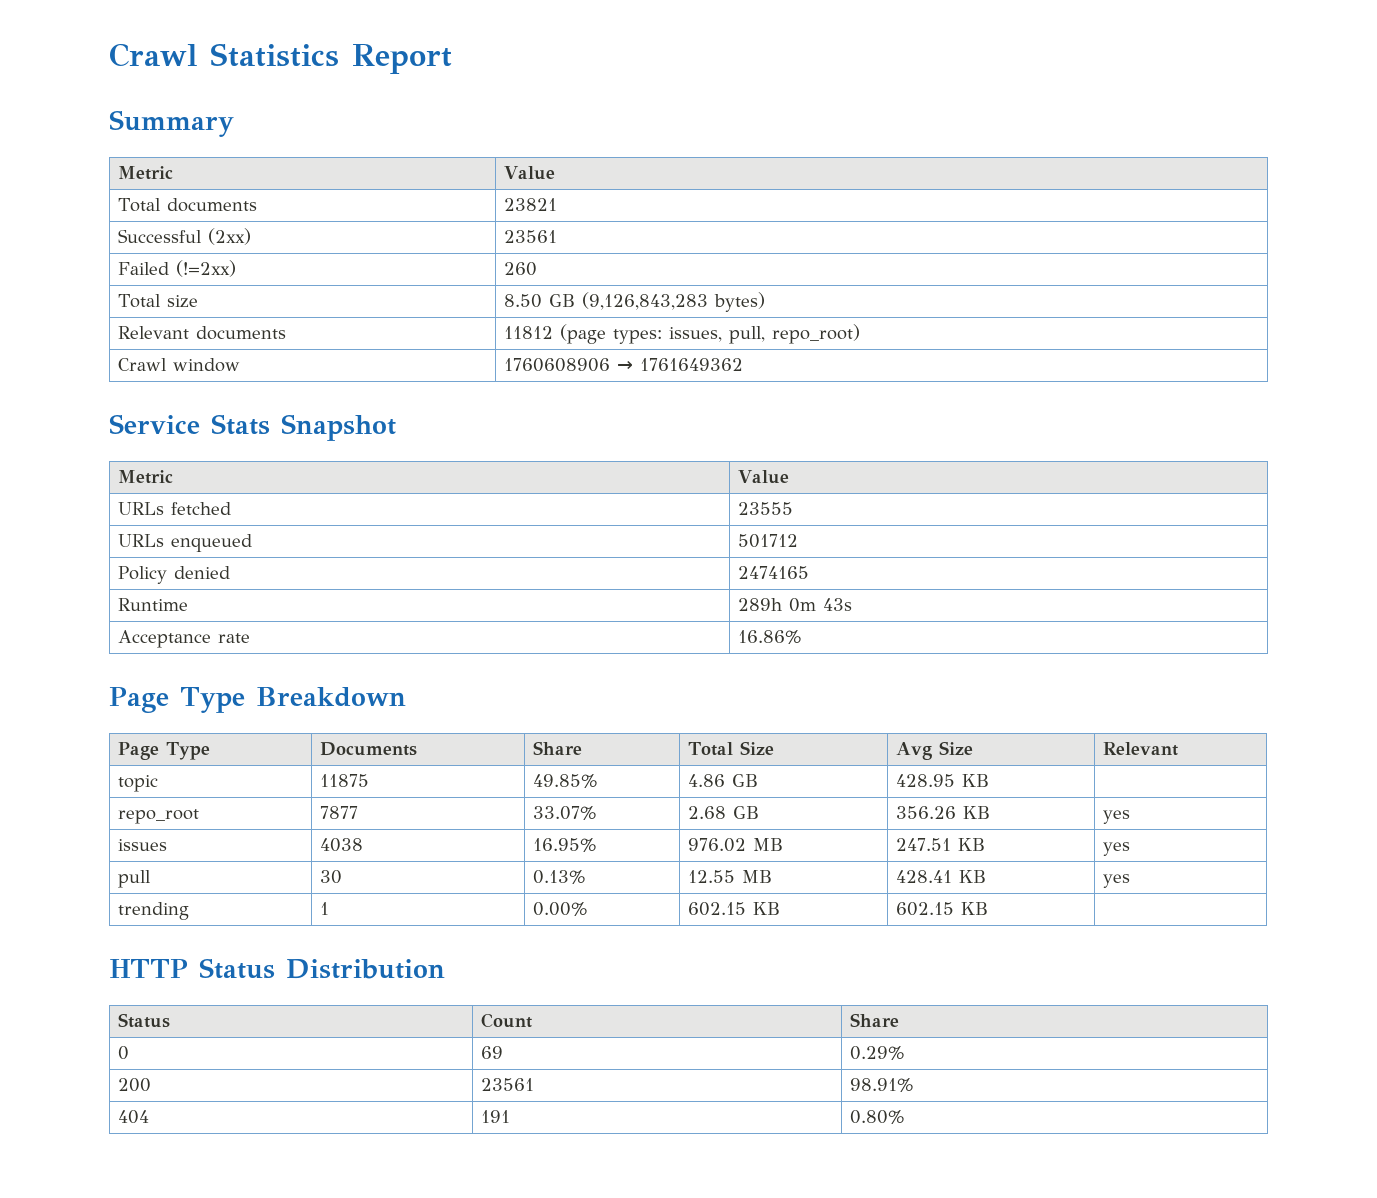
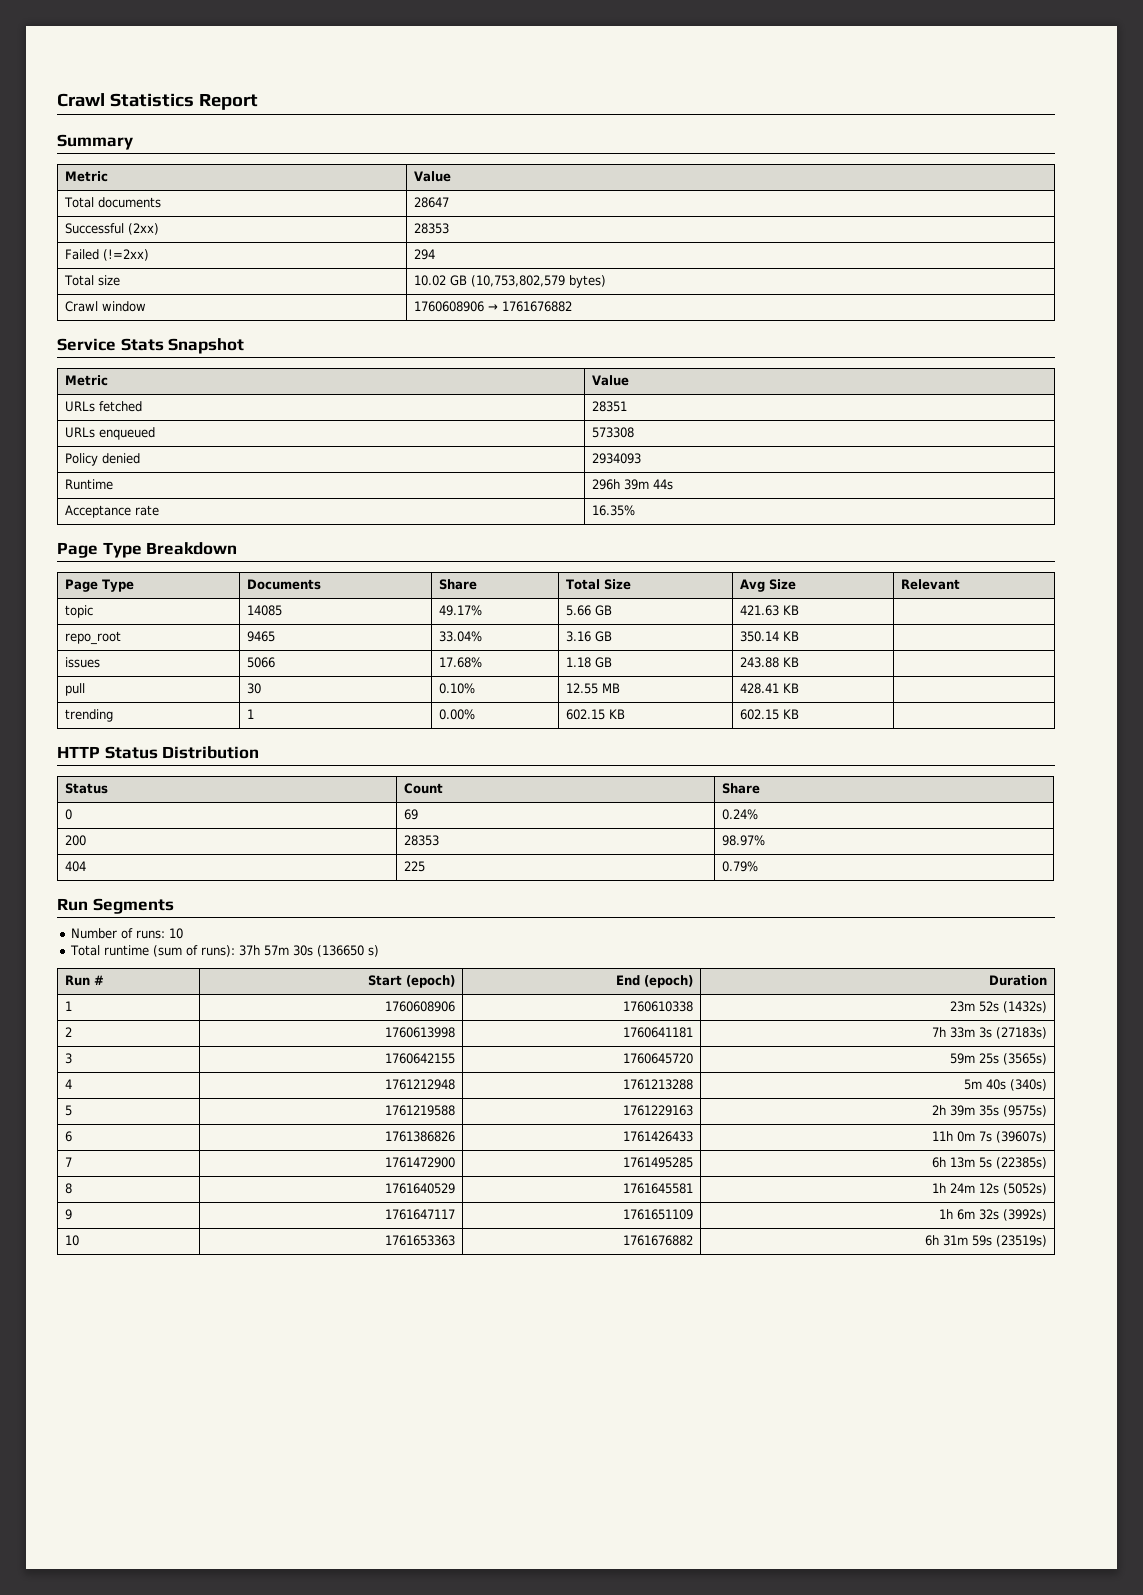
- Total documents | 23821
+ Total documents | 28647
- Successful (2xx) | 23561
+ Successful (2xx) | 28353
- Failed (!=2xx) | 260
+ Failed (!=2xx) | 294
- Total size | 8.50 GB (9,126,843,283 bytes)
- Relevant documents | 11812 (page types: issues, pull, repo_root)
+ Total size | 10.02 GB (10,753,802,579 bytes)
- Crawl window | 1760608906 → 1761649362
+ Crawl window | 1760608906 → 1761676882
- URLs fetched | 23555
+ URLs fetched | 28351
- URLs enqueued | 501712
+ URLs enqueued | 573308
- Policy denied | 2474165
+ Policy denied | 2934093
- Runtime | 289h 0m 43s
+ Runtime | 296h 39m 44s
- Acceptance rate | 16.86%
+ Acceptance rate | 16.35%
- topic | 11875 | 49.85% | 4.86 GB | 428.95 KB |
+ topic | 14085 | 49.17% | 5.66 GB | 421.63 KB |
- repo_root | 7877 | 33.07% | 2.68 GB | 356.26 KB | yes
+ repo_root | 9465 | 33.04% | 3.16 GB | 350.14 KB |
- issues | 4038 | 16.95% | 976.02 MB | 247.51 KB | yes
+ issues | 5066 | 17.68% | 1.18 GB | 243.88 KB |
- pull | 30 | 0.13% | 12.55 MB | 428.41 KB | yes
+ pull | 30 | 0.10% | 12.55 MB | 428.41 KB |
- 0 | 69 | 0.29%
+ 0 | 69 | 0.24%
- 200 | 23561 | 98.91%
+ 200 | 28353 | 98.97%
- 404 | 191 | 0.80%
+ 404 | 225 | 0.79%
+ Run Segments
+ Number of runs: 10
+ Total runtime (sum of runs): 37h 57m 30s (136650 s)
+ Run # | Start (epoch) | End (epoch) | Duration
+ 1 | 1760608906 | 1760610338 | 23m 52s (1432s)
+ 2 | 1760613998 | 1760641181 | 7h 33m 3s (27183s)
+ 3 | 1760642155 | 1760645720 | 59m 25s (3565s)
+ 4 | 1761212948 | 1761213288 | 5m 40s (340s)
+ 5 | 1761219588 | 1761229163 | 2h 39m 35s (9575s)
+ 6 | 1761386826 | 1761426433 | 11h 0m 7s (39607s)
+ 7 | 1761472900 | 1761495285 | 6h 13m 5s (22385s)
+ 8 | 1761640529 | 1761645581 | 1h 24m 12s (5052s)
+ 9 | 1761647117 | 1761651109 | 1h 6m 32s (3992s)
+ 10 | 1761653363 | 1761676882 | 6h 31m 59s (23519s)

